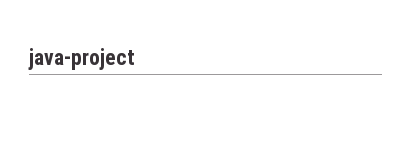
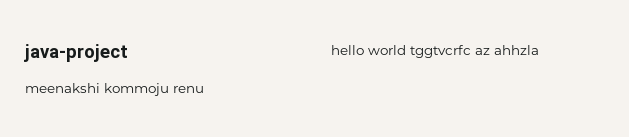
+ meenakshi kommoju renu
+ hello world tggtvcrfc az ahhzla

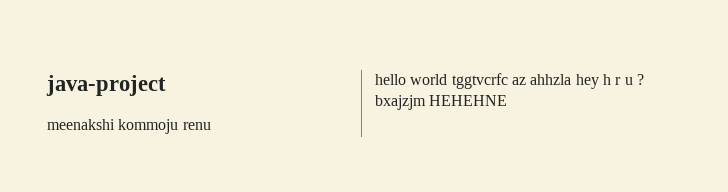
- hello world tggtvcrfc az ahhzla
+ hello world tggtvcrfc az ahhzla hey h r u ? bxajzjm HEHEHNE

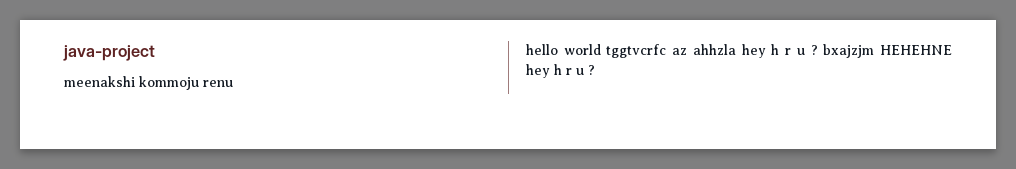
- hello world tggtvcrfc az ahhzla hey h r u ? bxajzjm HEHEHNE
+ hello world tggtvcrfc az ahhzla hey h r u ? bxajzjm HEHEHNE hey h r u ?

